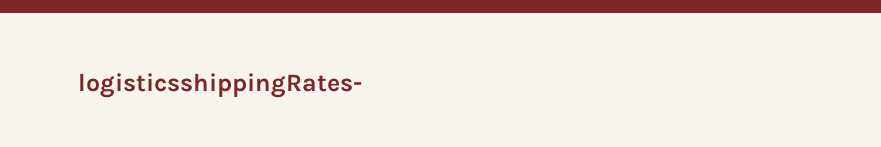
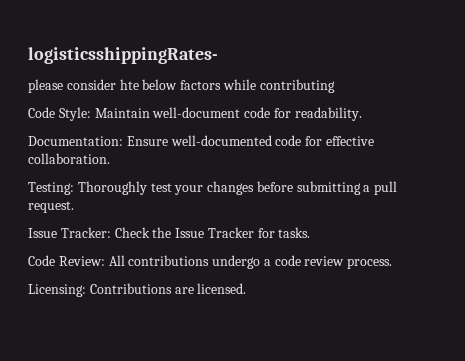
+ please consider hte below factors while contributing
+ Code Style: Maintain well-document code for readability.
+ Documentation: Ensure well-documented code for effective collaboration.
+ Testing: Thoroughly test your changes before submitting a pull request.
+ Issue Tracker: Check the Issue Tracker for tasks.
+ Code Review: All contributions undergo a code review process.
+ Licensing: Contributions are licensed.

